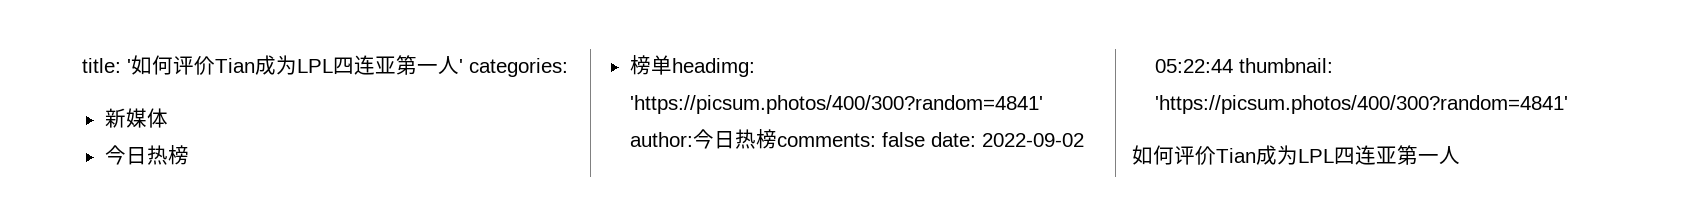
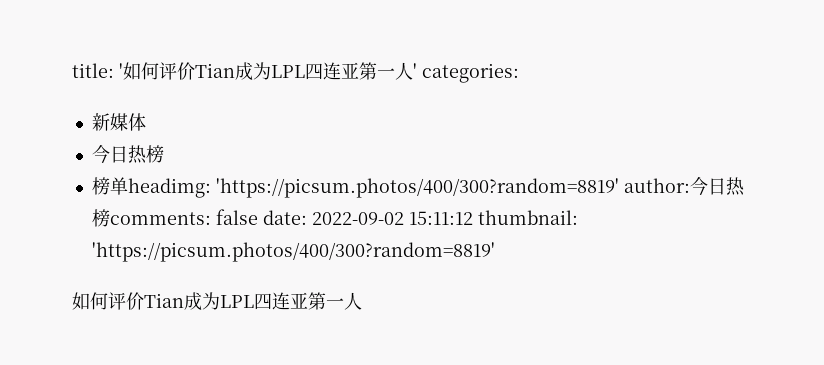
- 榜单headimg: 'https://picsum.photos/400/300?random=4841' author:今日热榜comments: false date: 2022-09-02 05:22:44 thumbnail: 'https://picsum.photos/400/300?random=4841'
+ 榜单headimg: 'https://picsum.photos/400/300?random=8819' author:今日热榜comments: false date: 2022-09-02 15:11:12 thumbnail: 'https://picsum.photos/400/300?random=8819'

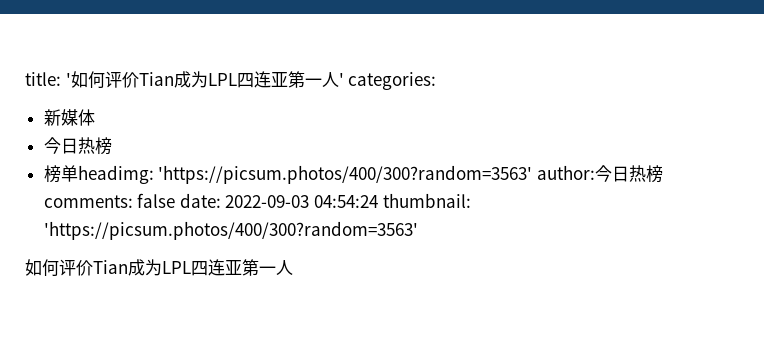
- 榜单headimg: 'https://picsum.photos/400/300?random=8819' author:今日热榜comments: false date: 2022-09-02 15:11:12 thumbnail: 'https://picsum.photos/400/300?random=8819'
+ 榜单headimg: 'https://picsum.photos/400/300?random=3563' author:今日热榜comments: false date: 2022-09-03 04:54:24 thumbnail: 'https://picsum.photos/400/300?random=3563'

